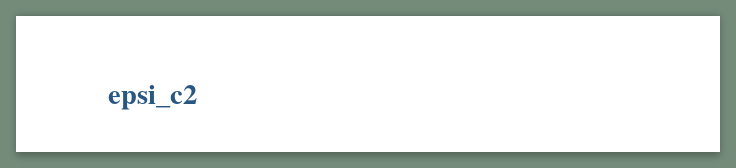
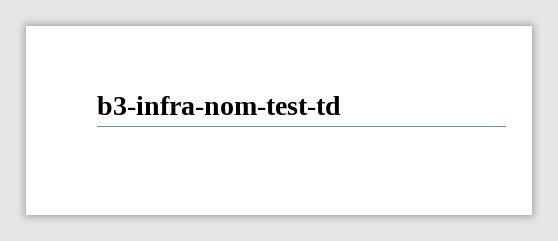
- epsi_c2
+ b3-infra-nom-test-td

